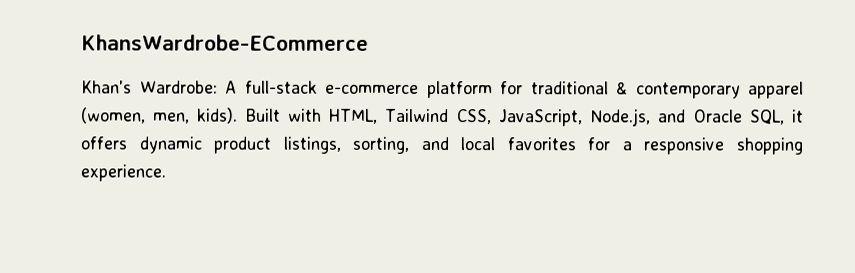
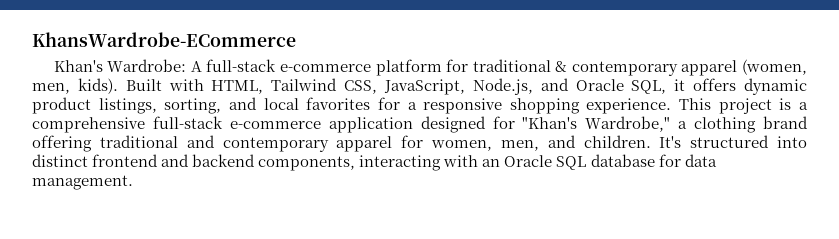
+ This project is a comprehensive full-stack e-commerce application designed for "Khan's Wardrobe," a clothing brand offering traditional and contemporary apparel for women, men, and children. It's structured into distinct frontend and backend components, interacting with an Oracle SQL database for data management.

